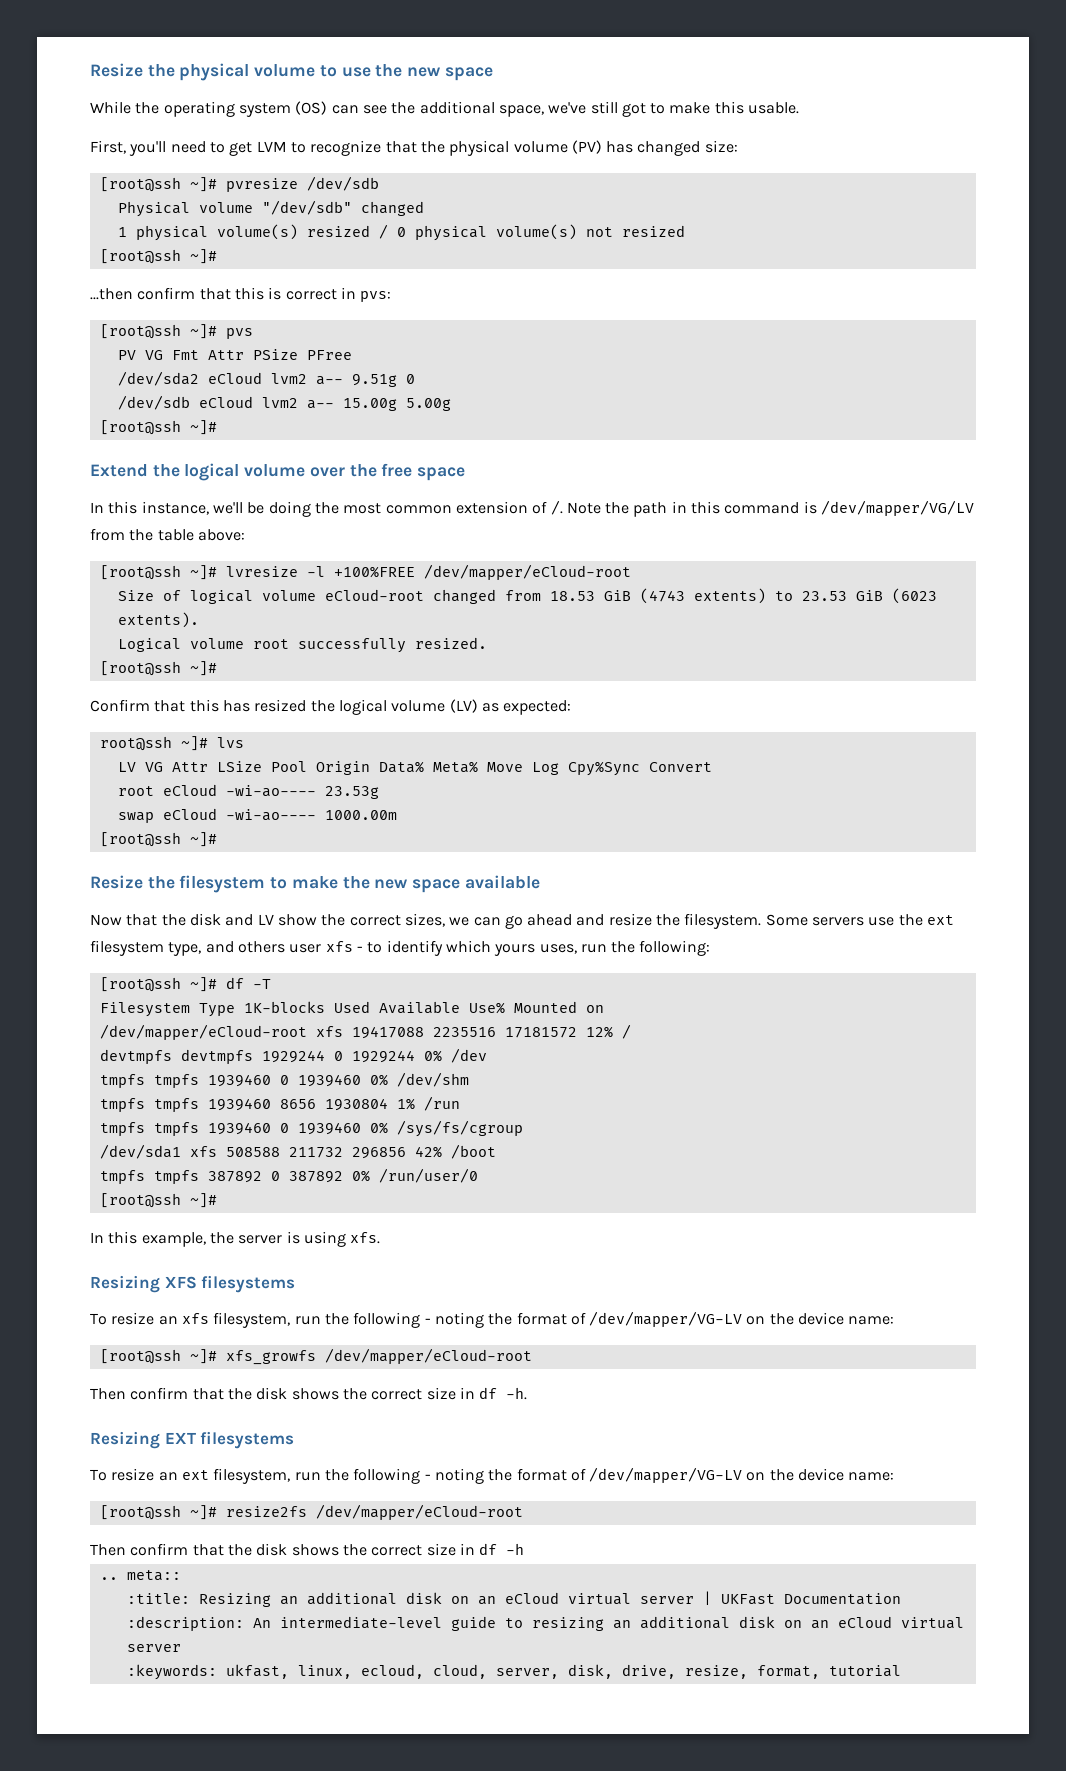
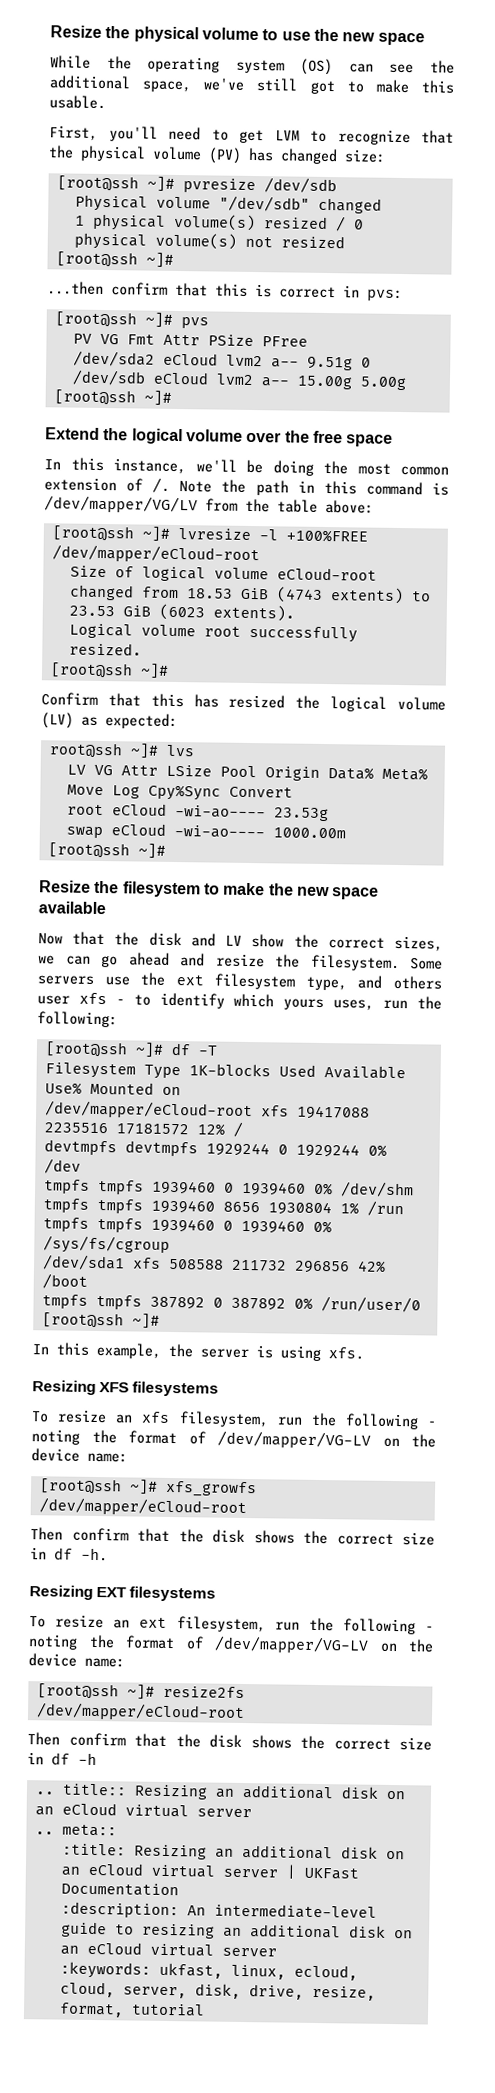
+ .. title:: Resizing an additional disk on an eCloud virtual server

